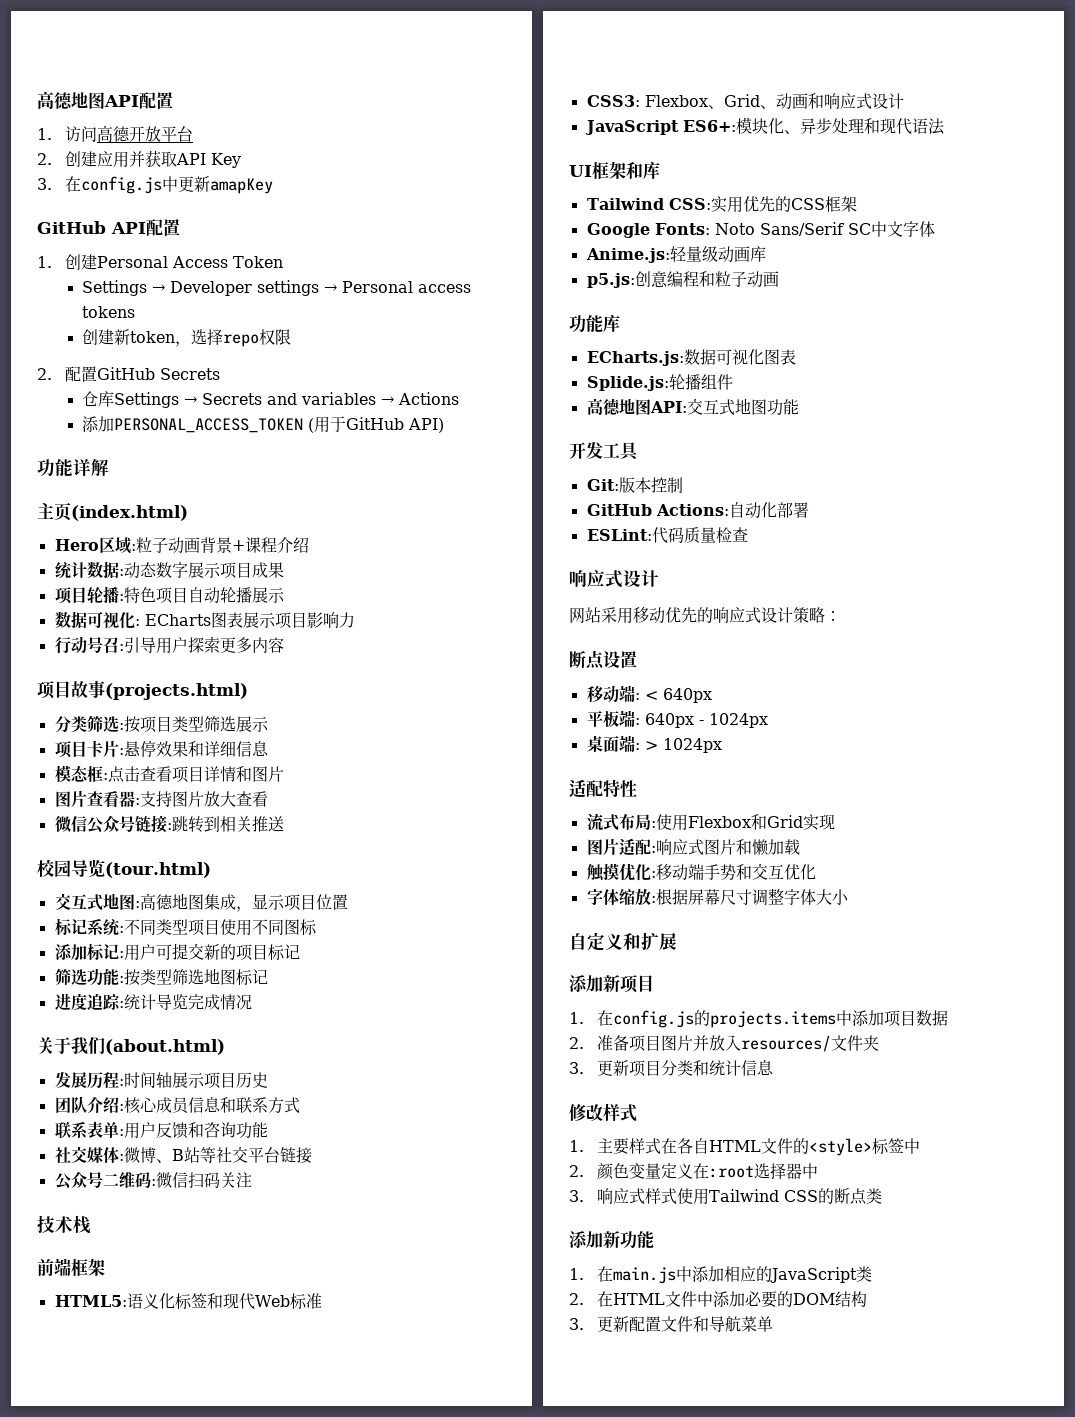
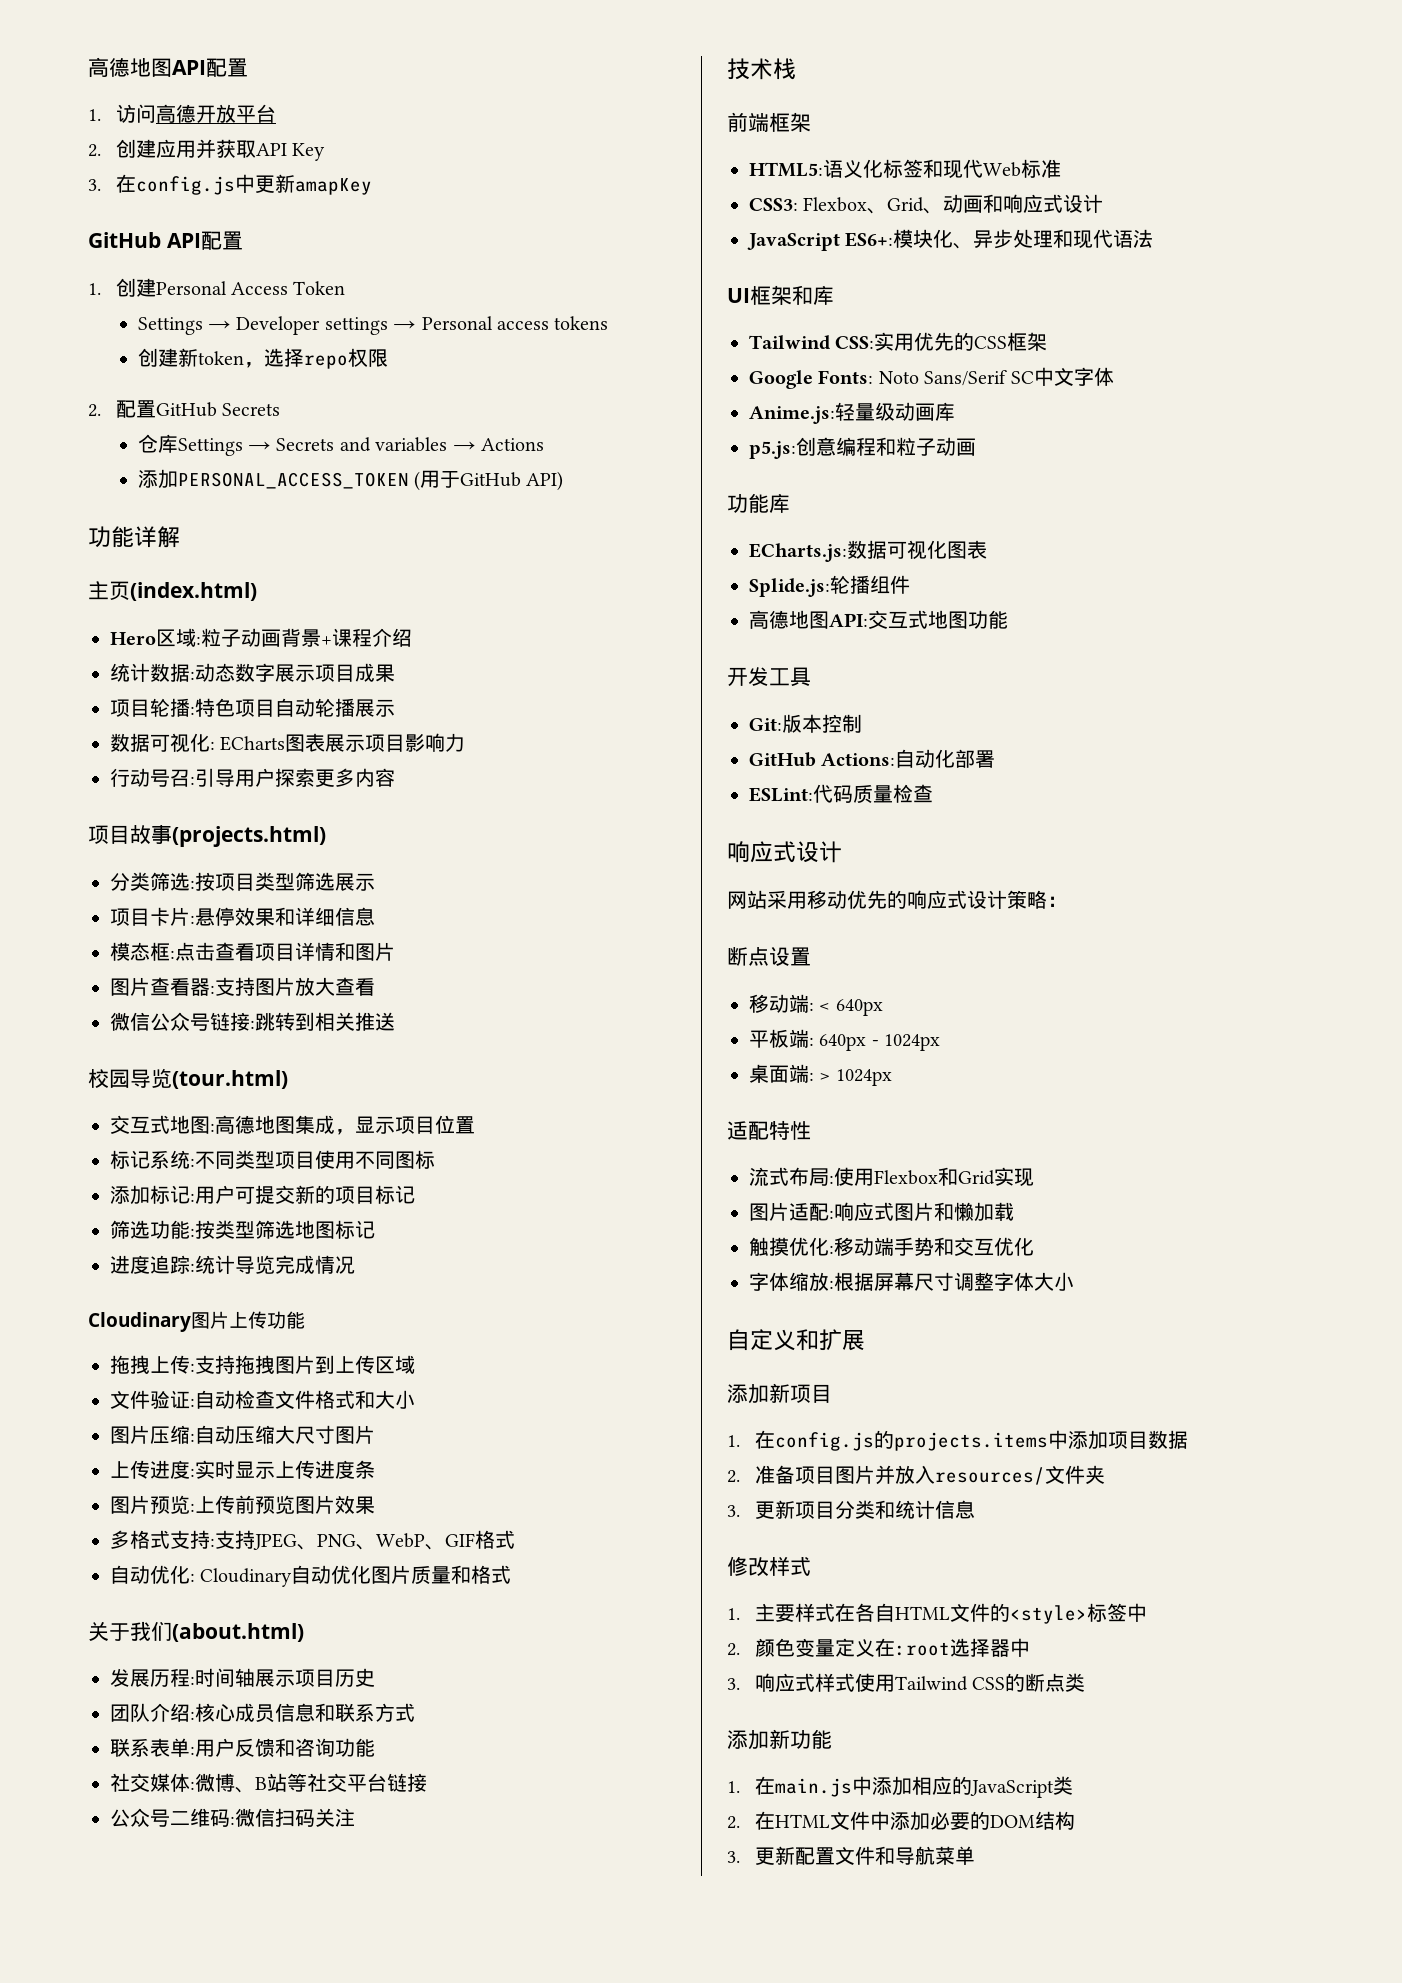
+ Cloudinary图片上传功能
+ 拖拽上传:支持拖拽图片到上传区域
+ 文件验证:自动检查文件格式和大小
+ 图片压缩:自动压缩大尺寸图片
+ 上传进度:实时显示上传进度条
+ 图片预览:上传前预览图片效果
+ 多格式支持:支持JPEG、PNG、WebP、GIF格式
+ 自动优化: Cloudinary自动优化图片质量和格式

